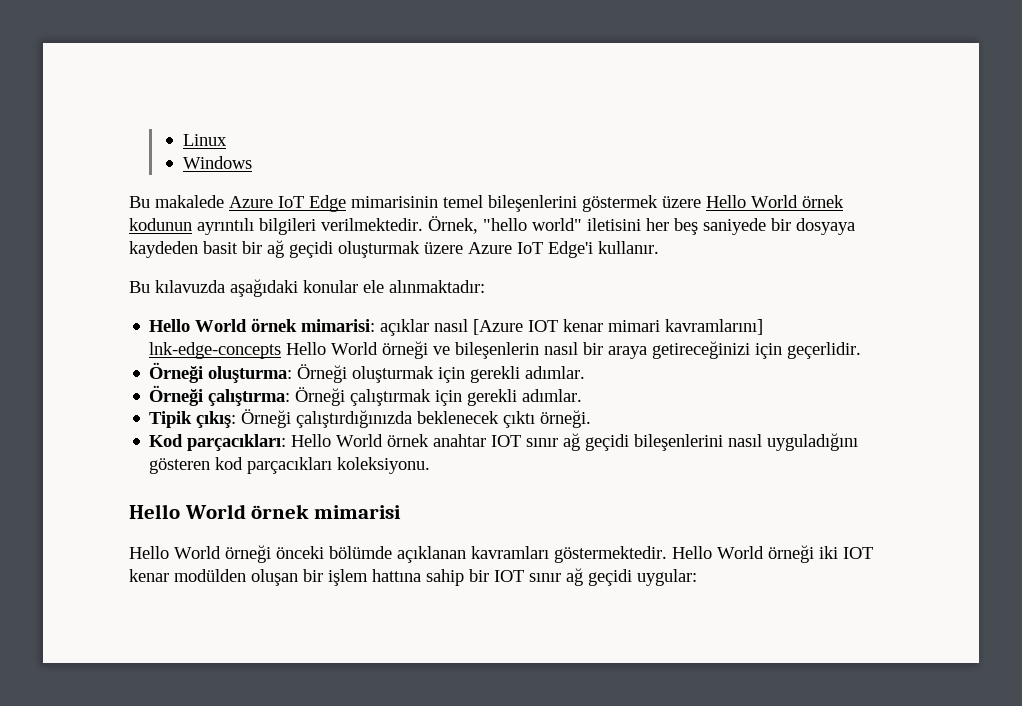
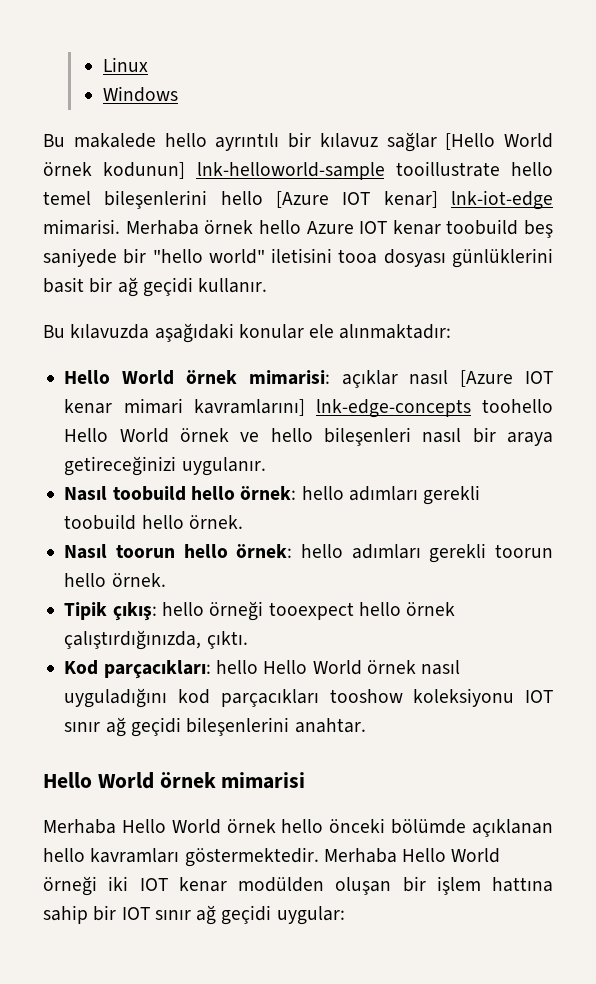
- Bu makalede Azure IoT Edge mimarisinin temel bileşenlerini göstermek üzere Hello World örnek kodunun ayrıntılı bilgileri verilmektedir. Örnek, "hello world" iletisini her beş saniyede bir dosyaya kaydeden basit bir ağ geçidi oluşturmak üzere Azure IoT Edge'i kullanır.
+ Bu makalede hello ayrıntılı bir kılavuz sağlar [Hello World örnek kodunun] lnk-helloworld-sample tooillustrate hello temel bileşenlerini hello [Azure IOT kenar] lnk-iot-edge mimarisi. Merhaba örnek hello Azure IOT kenar toobuild beş saniyede bir "hello world" iletisini tooa dosyası günlüklerini basit bir ağ geçidi kullanır.
- Hello World örnek mimarisi: açıklar nasıl [Azure IOT kenar mimari kavramlarını] lnk-edge-concepts Hello World örneği ve bileşenlerin nasıl bir araya getireceğinizi için geçerlidir.
- Örneği oluşturma: Örneği oluşturmak için gerekli adımlar.
- Örneği çalıştırma: Örneği çalıştırmak için gerekli adımlar.
- Tipik çıkış: Örneği çalıştırdığınızda beklenecek çıktı örneği.
+ Hello World örnek mimarisi: açıklar nasıl [Azure IOT kenar mimari kavramlarını] lnk-edge-concepts toohello Hello World örnek ve hello bileşenleri nasıl bir araya getireceğinizi uygulanır.
+ Nasıl toobuild hello örnek: hello adımları gerekli toobuild hello örnek.
+ Nasıl toorun hello örnek: hello adımları gerekli toorun hello örnek.
+ Tipik çıkış: hello örneği tooexpect hello örnek çalıştırdığınızda, çıktı.
- Kod parçacıkları: Hello World örnek anahtar IOT sınır ağ geçidi bileşenlerini nasıl uyguladığını gösteren kod parçacıkları koleksiyonu.
+ Kod parçacıkları: hello Hello World örnek nasıl uyguladığını kod parçacıkları tooshow koleksiyonu IOT sınır ağ geçidi bileşenlerini anahtar.
- Hello World örneği önceki bölümde açıklanan kavramları göstermektedir.
+ Merhaba Hello World örnek hello önceki bölümde açıklanan hello kavramları göstermektedir.
- Hello World örneği iki IOT kenar modülden oluşan bir işlem hattına sahip bir IOT sınır ağ geçidi uygular:
+ Merhaba Hello World örneği iki IOT kenar modülden oluşan bir işlem hattına sahip bir IOT sınır ağ geçidi uygular:

